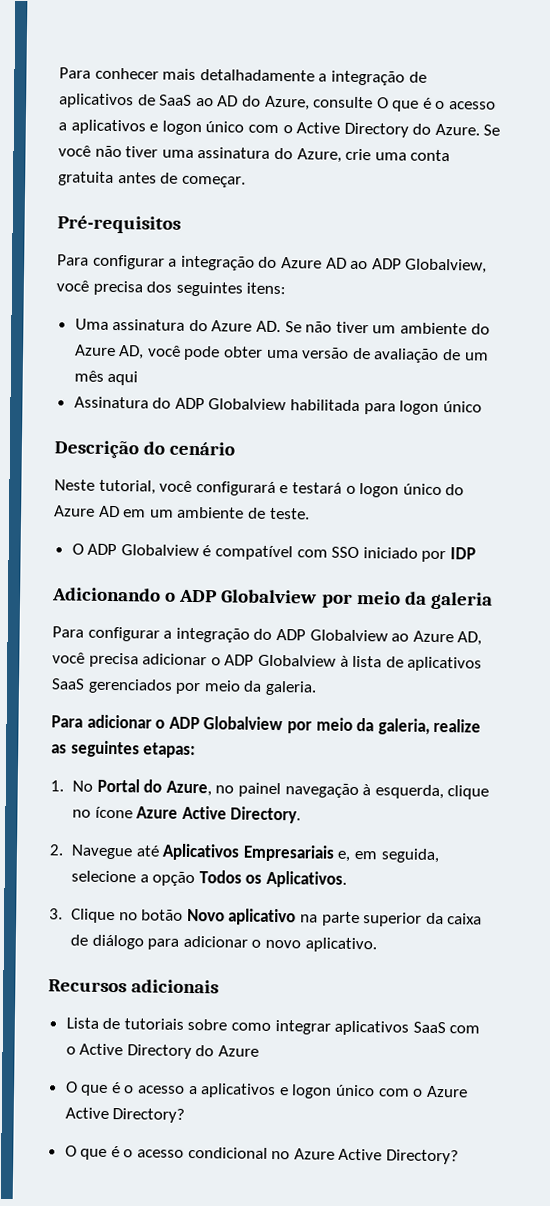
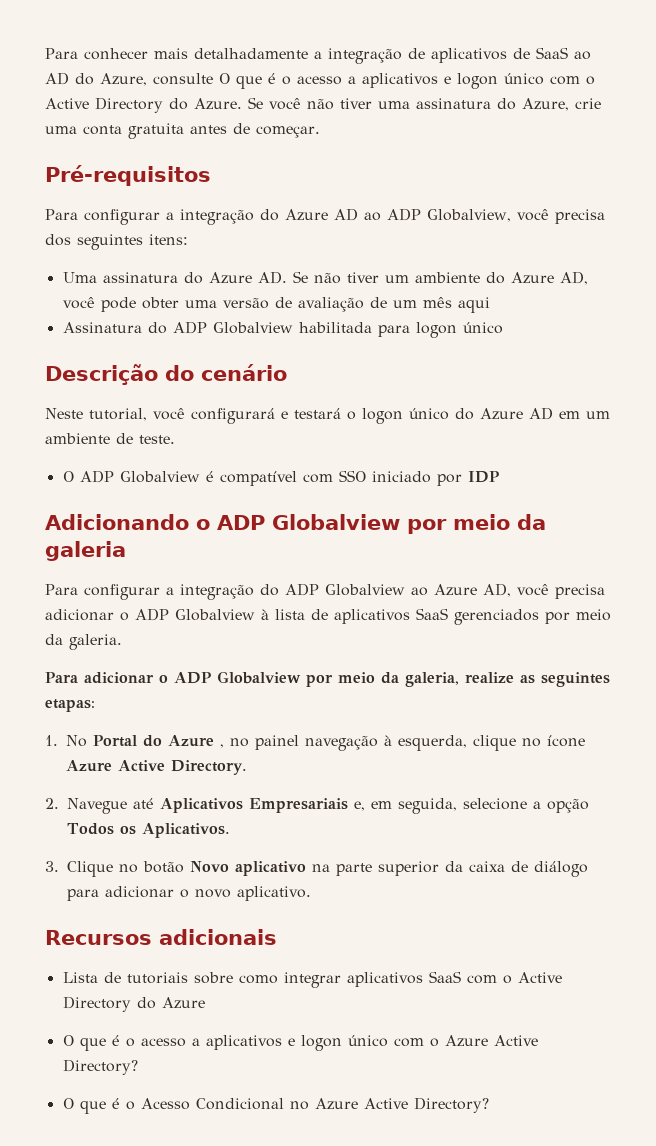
- 1. No Portal do Azure, no painel navegação à esquerda, clique no ícone Azure Active Directory.
+ 1. No Portal do Azure , no painel navegação à esquerda, clique no ícone Azure Active Directory.
- O que é o acesso condicional no Azure Active Directory?
+ O que é o Acesso Condicional no Azure Active Directory?

